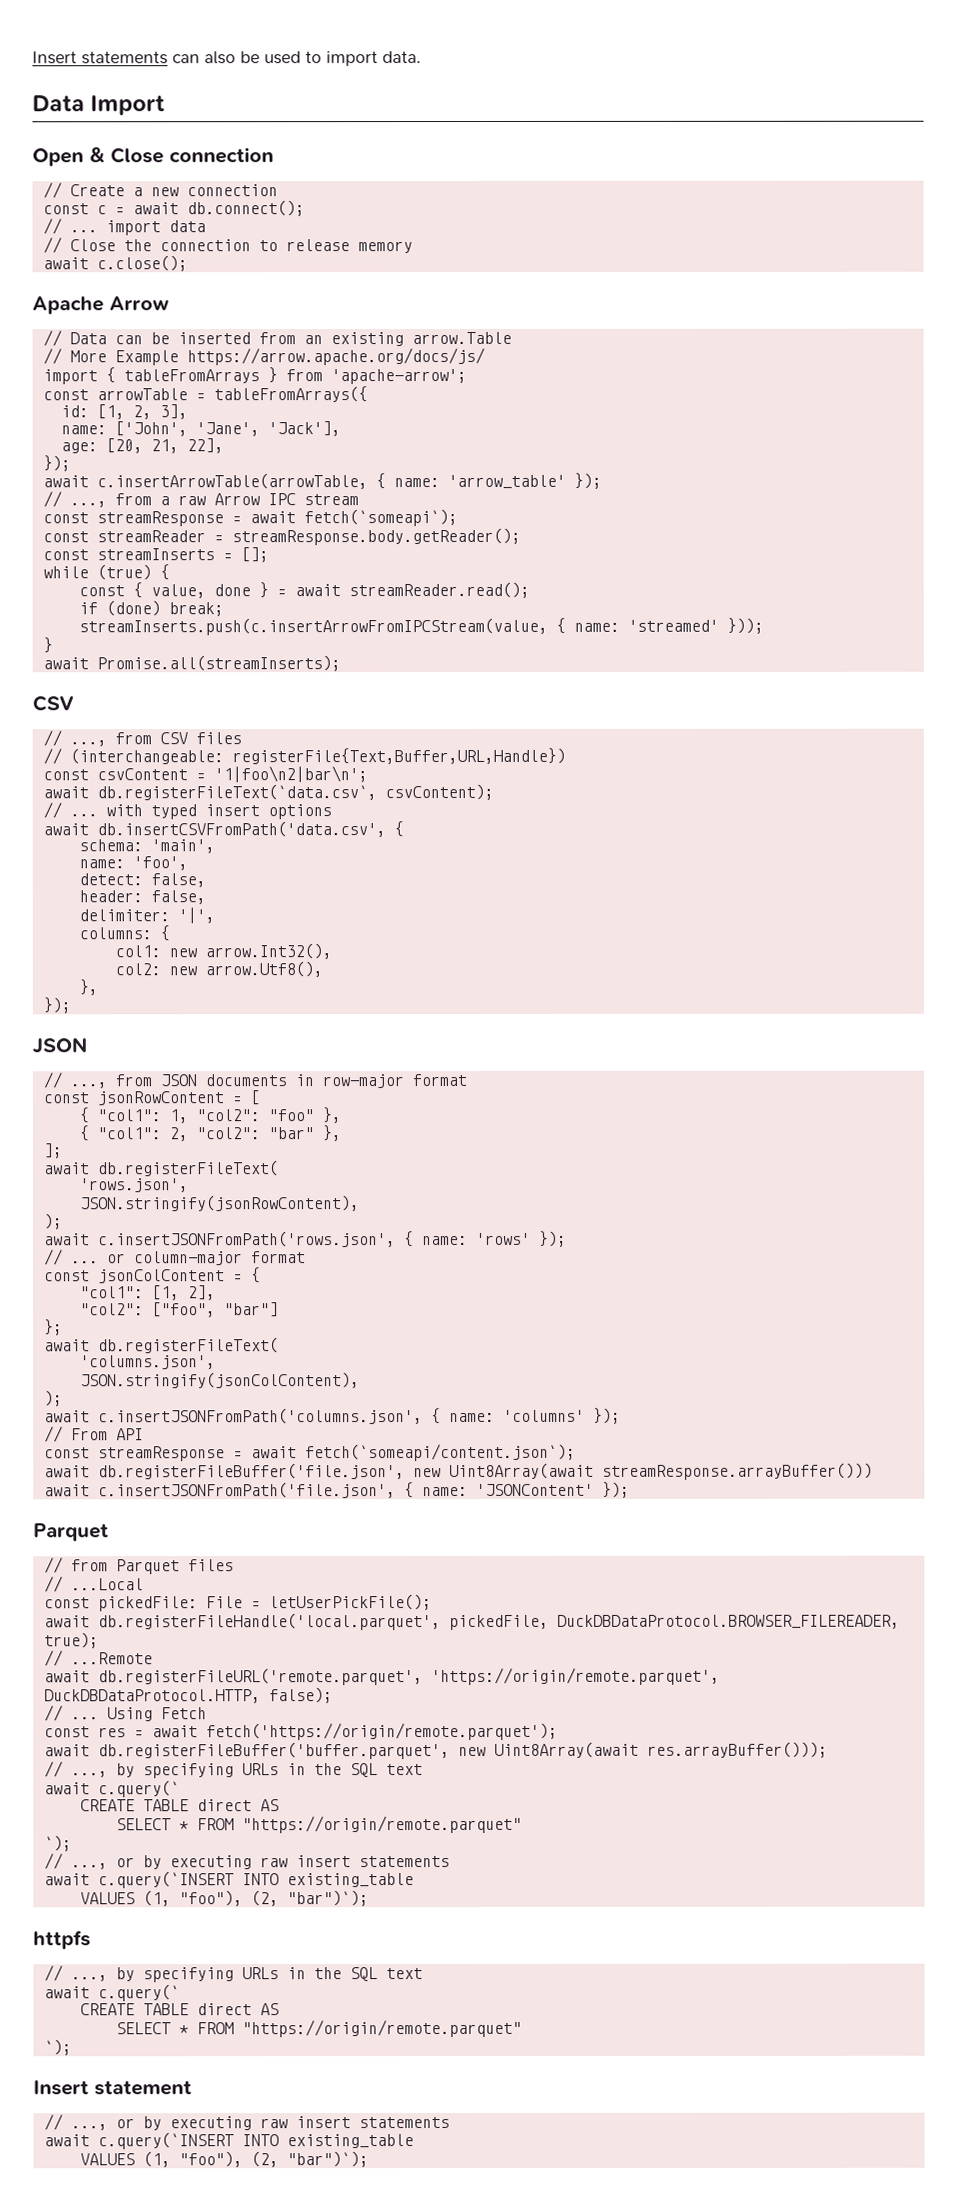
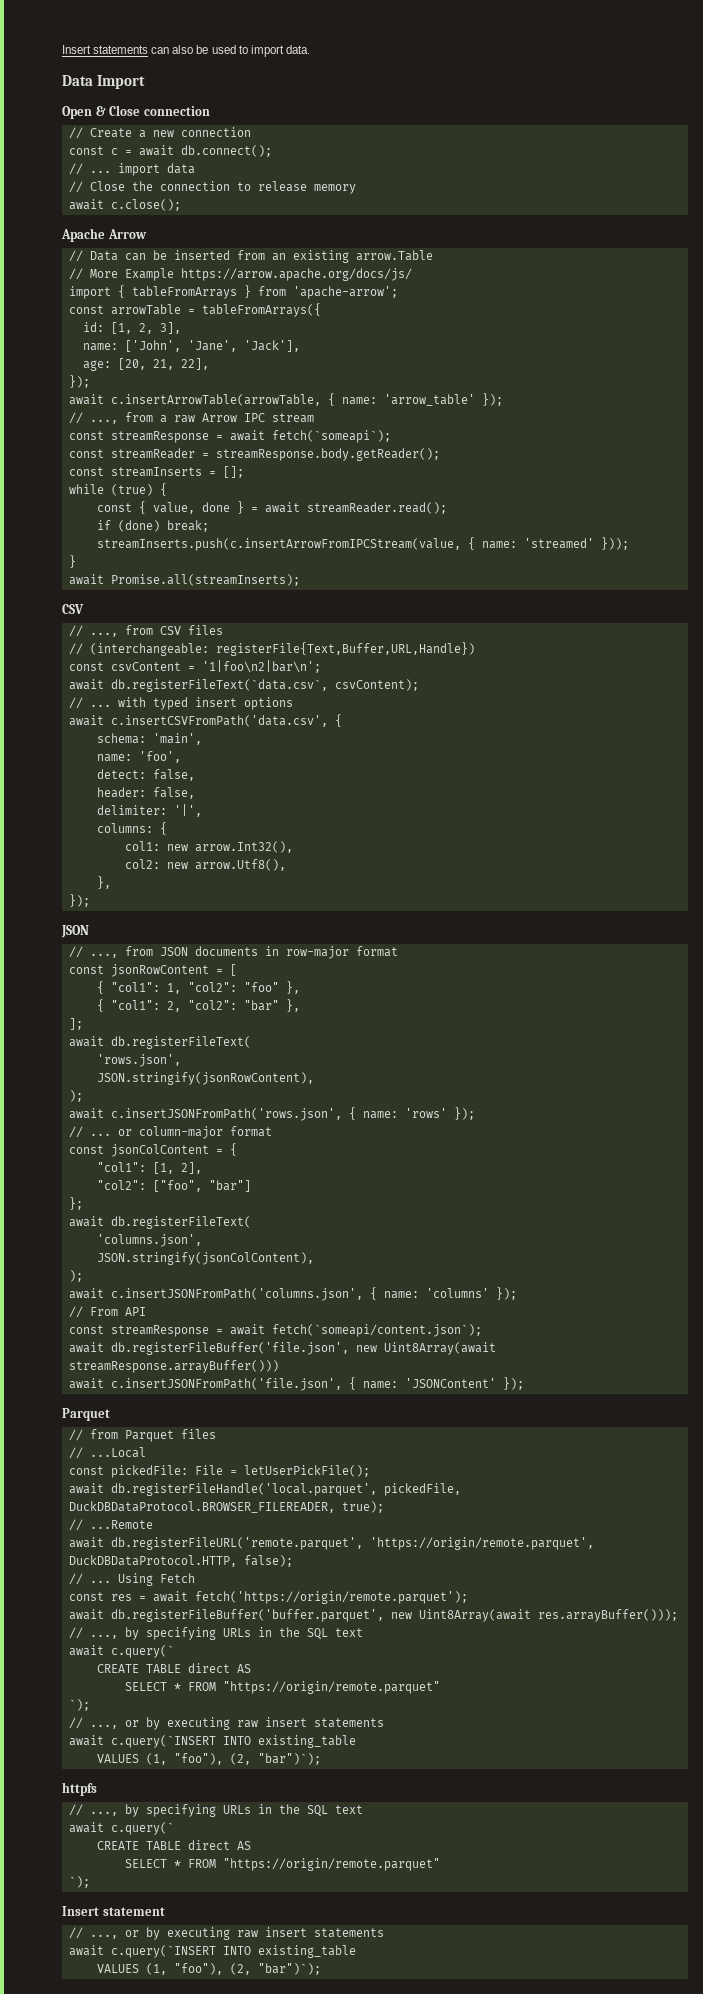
- await db.insertCSVFromPath('data.csv', {
+ await c.insertCSVFromPath('data.csv', {

